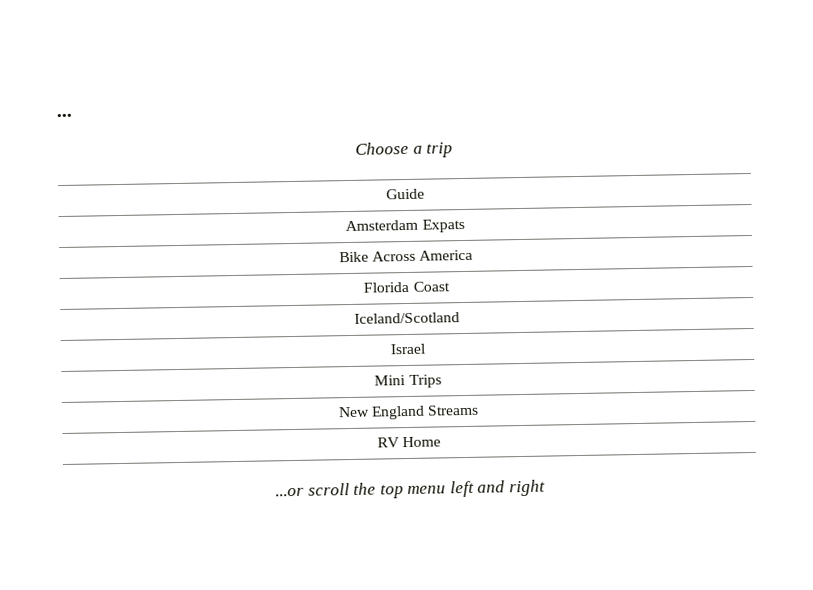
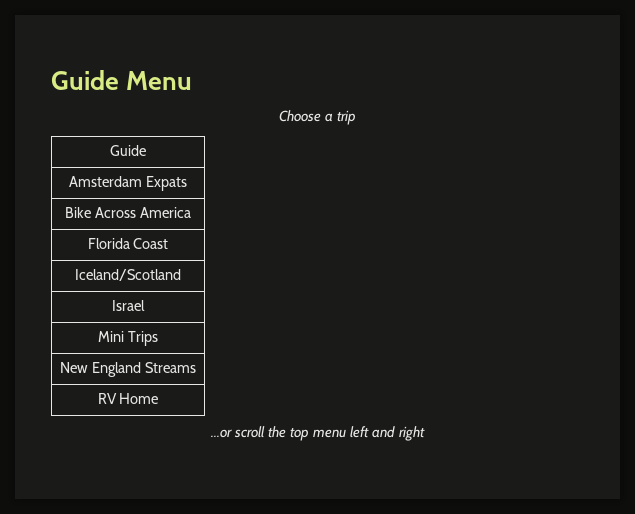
- ...
+ Guide Menu

